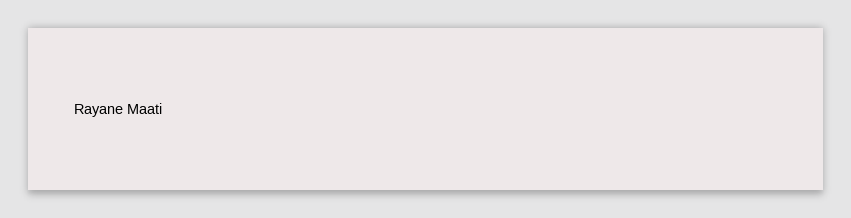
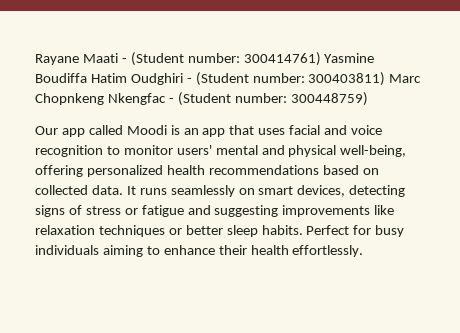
- Rayane Maati
+ Rayane Maati - (Student number: 300414761) Yasmine Boudiffa Hatim Oudghiri - (Student number: 300403811) Marc Chopnkeng Nkengfac - (Student number: 300448759)
+ Our app called Moodi is an app that uses facial and voice recognition to monitor users' mental and physical well-being, offering personalized health recommendations based on collected data. It runs seamlessly on smart devices, detecting signs of stress or fatigue and suggesting improvements like relaxation techniques or better sleep habits. Perfect for busy individuals aiming to enhance their health effortlessly.

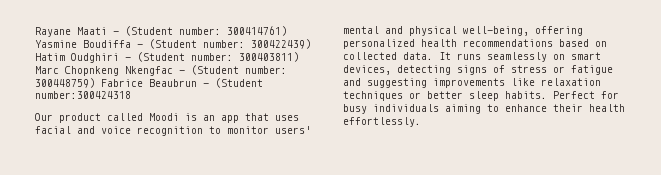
- Rayane Maati - (Student number: 300414761) Yasmine Boudiffa Hatim Oudghiri - (Student number: 300403811) Marc Chopnkeng Nkengfac - (Student number: 300448759)
+ Rayane Maati - (Student number: 300414761) Yasmine Boudiffa - (Student number: 300422439) Hatim Oudghiri - (Student number: 300403811) Marc Chopnkeng Nkengfac - (Student number: 300448759) Fabrice Beaubrun - (Student number:300424318
- Our app called Moodi is an app that uses facial and voice recognition to monitor users' mental and physical well-being, offering personalized health recommendations based on collected data.
+ Our product called Moodi is an app that uses facial and voice recognition to monitor users' mental and physical well-being, offering personalized health recommendations based on collected data.

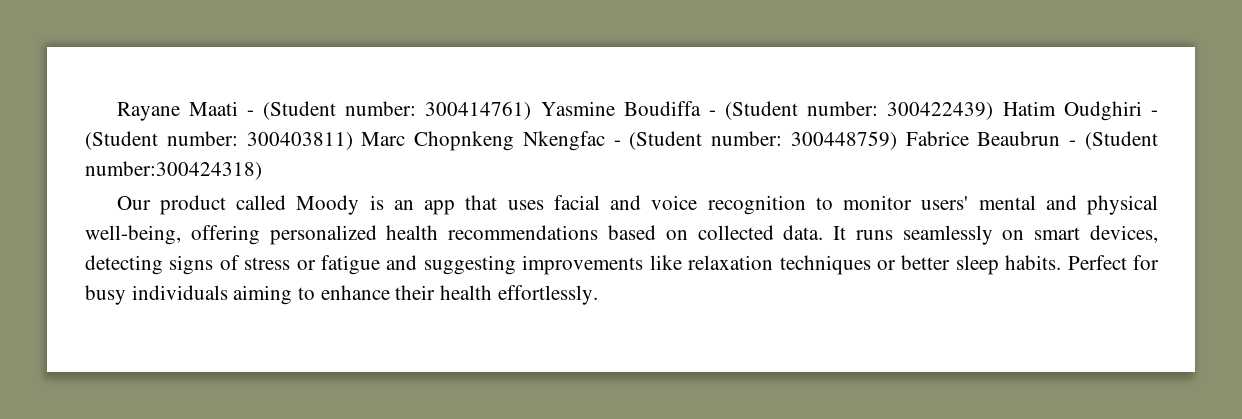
- Rayane Maati - (Student number: 300414761) Yasmine Boudiffa - (Student number: 300422439) Hatim Oudghiri - (Student number: 300403811) Marc Chopnkeng Nkengfac - (Student number: 300448759) Fabrice Beaubrun - (Student number:300424318
+ Rayane Maati - (Student number: 300414761) Yasmine Boudiffa - (Student number: 300422439) Hatim Oudghiri - (Student number: 300403811) Marc Chopnkeng Nkengfac - (Student number: 300448759) Fabrice Beaubrun - (Student number:300424318)
- Our product called Moodi is an app that uses facial and voice recognition to monitor users' mental and physical well-being, offering personalized health recommendations based on collected data.
+ Our product called Moody is an app that uses facial and voice recognition to monitor users' mental and physical well-being, offering personalized health recommendations based on collected data.

